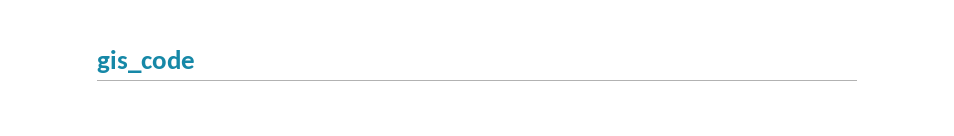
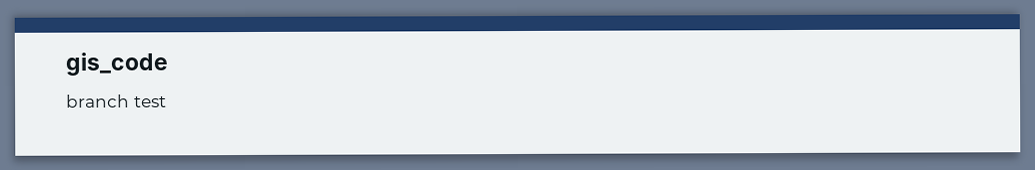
+ branch test

